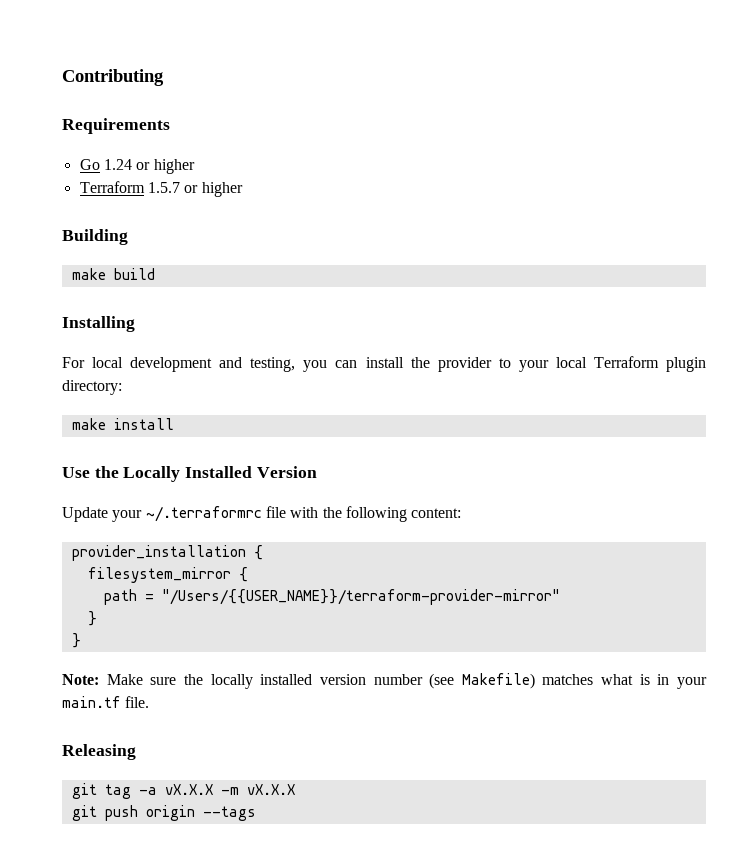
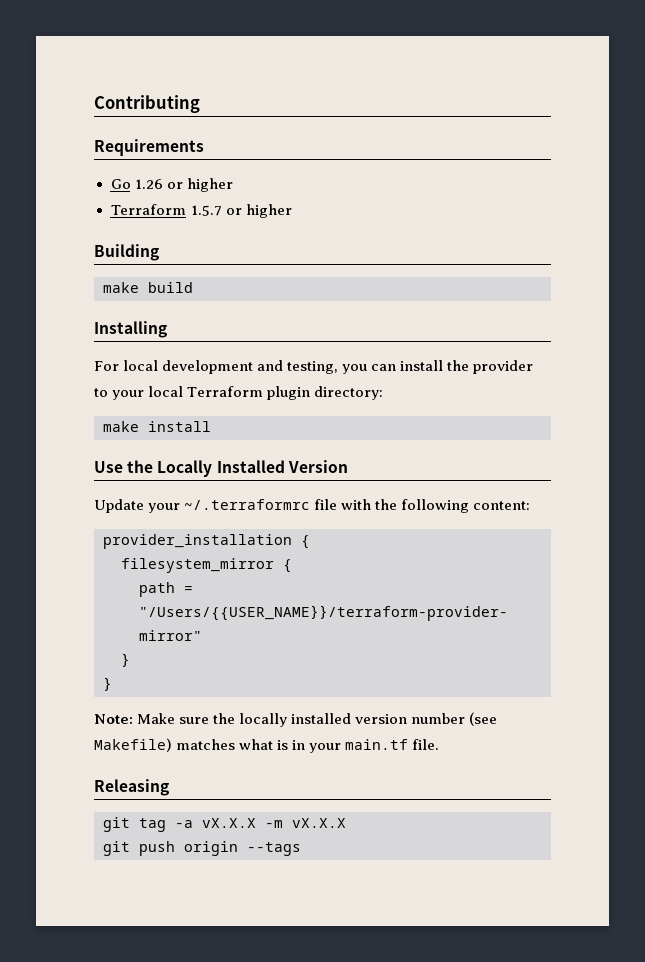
- Go 1.24 or higher
+ Go 1.26 or higher

